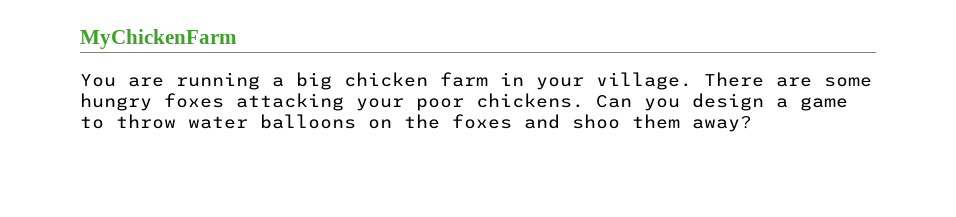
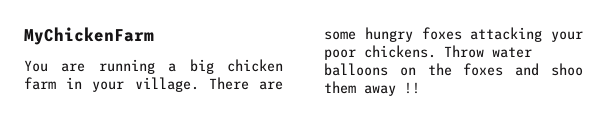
- Can you design a game to throw water balloons on the foxes and shoo them away?
+ Throw water balloons on the foxes and shoo them away !!

